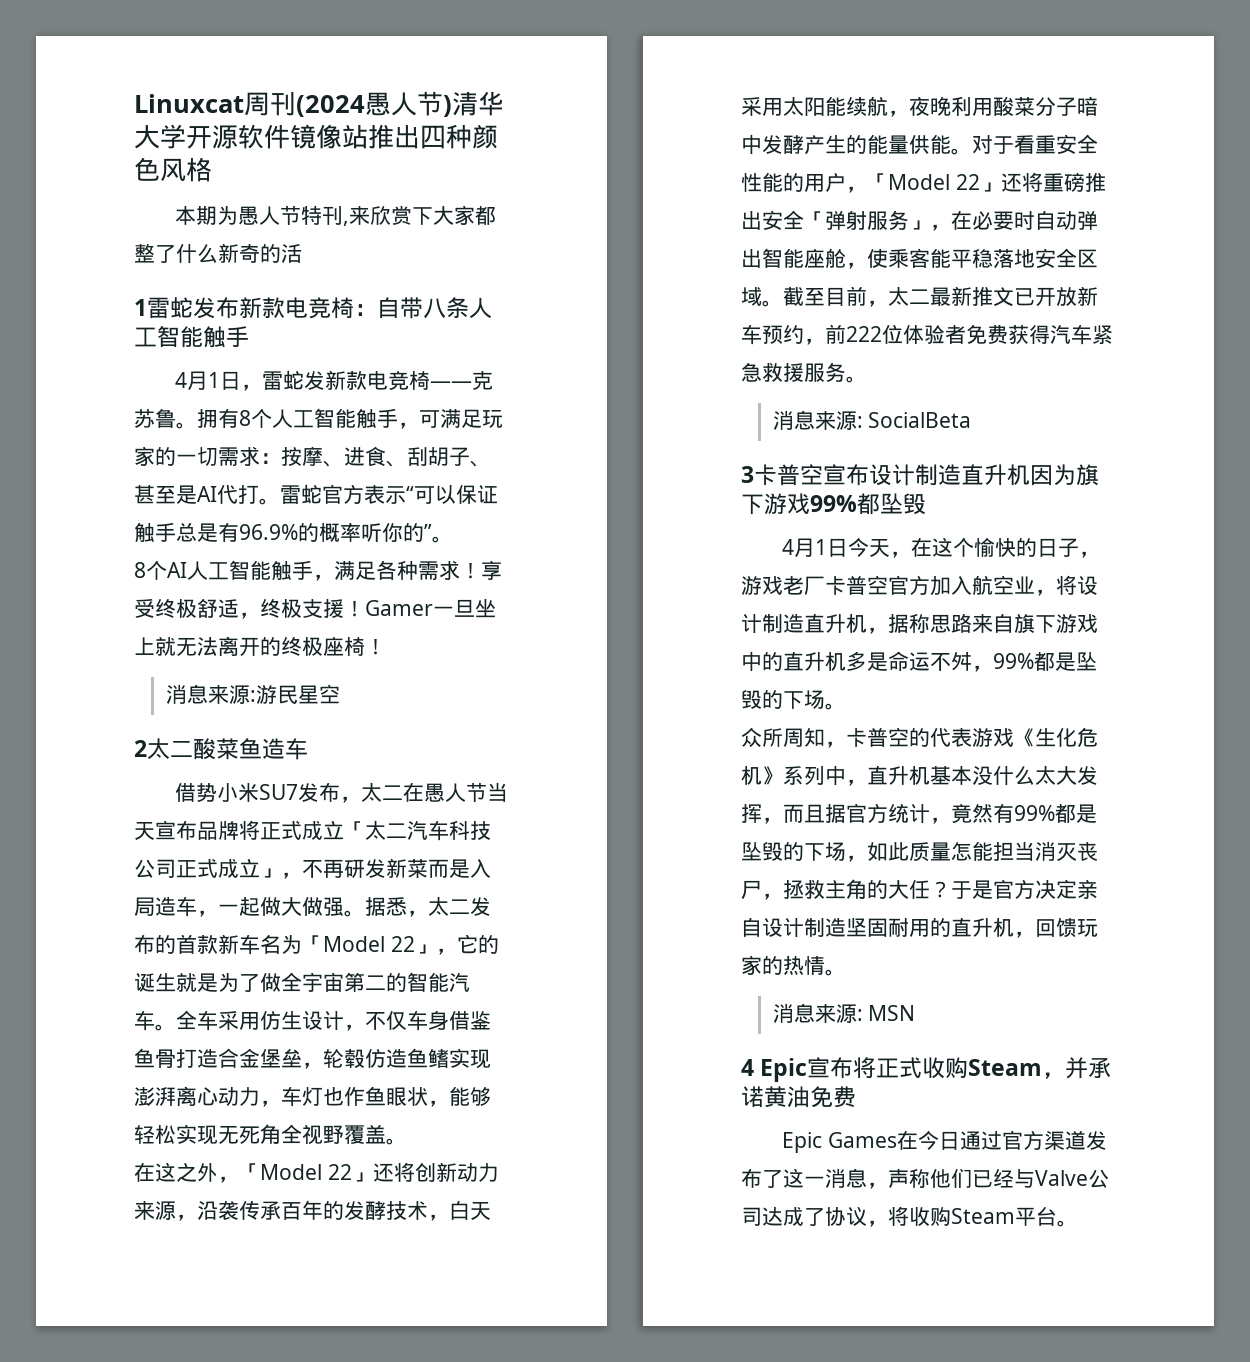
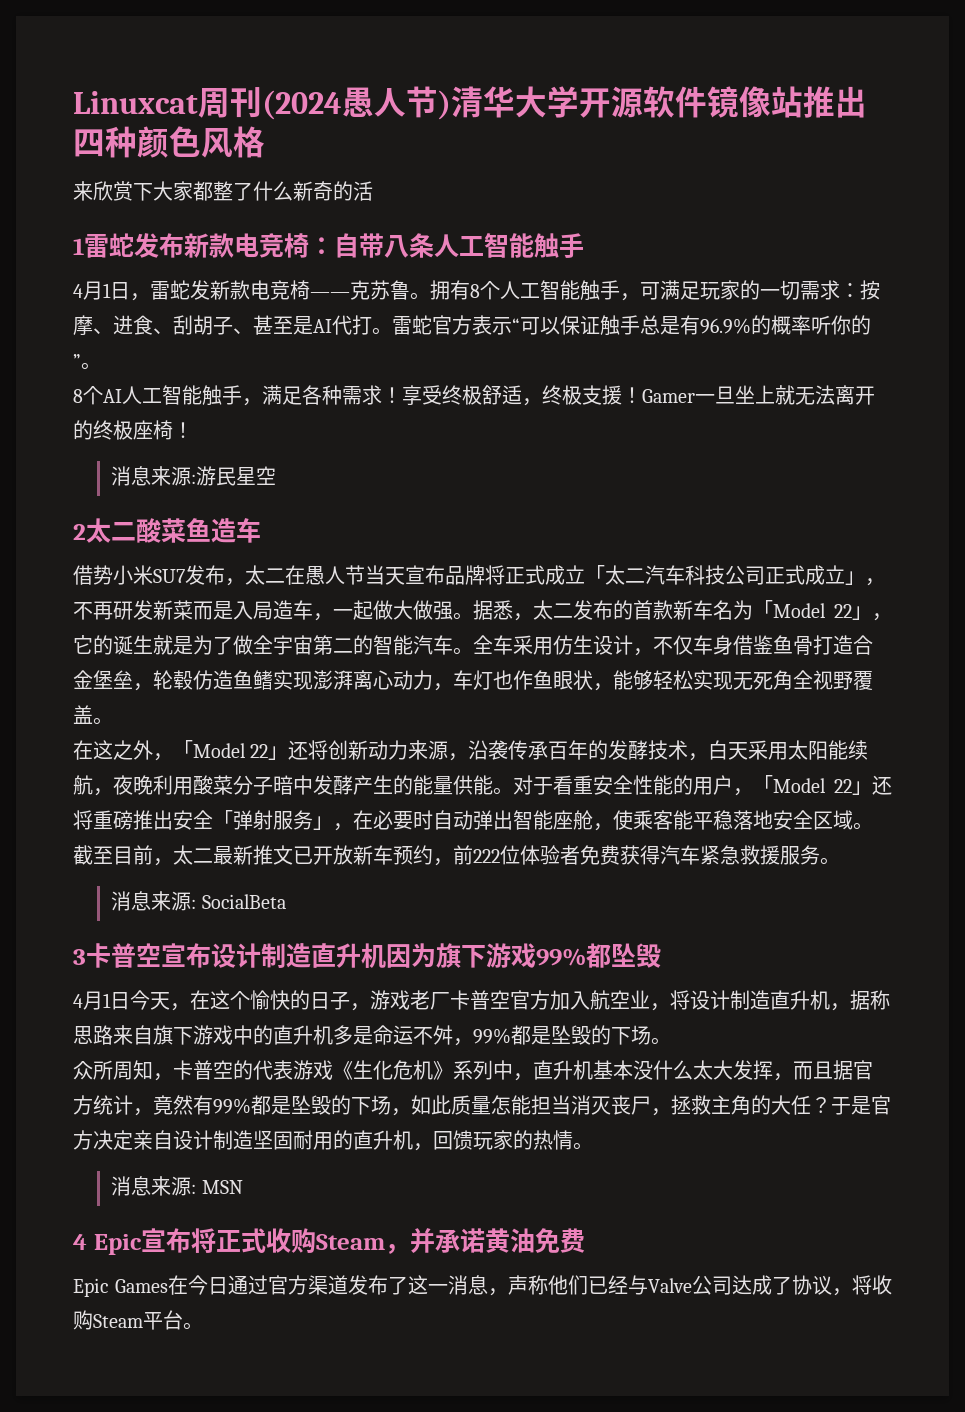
- 本期为愚人节特刊,来欣赏下大家都整了什么新奇的活
+ 来欣赏下大家都整了什么新奇的活

